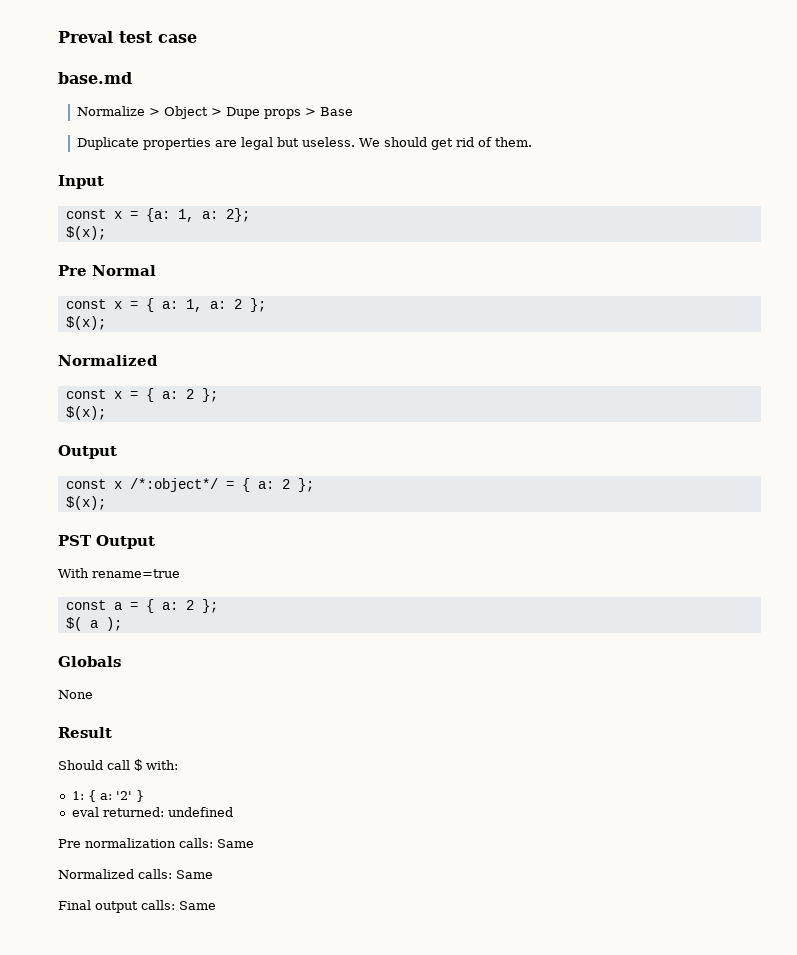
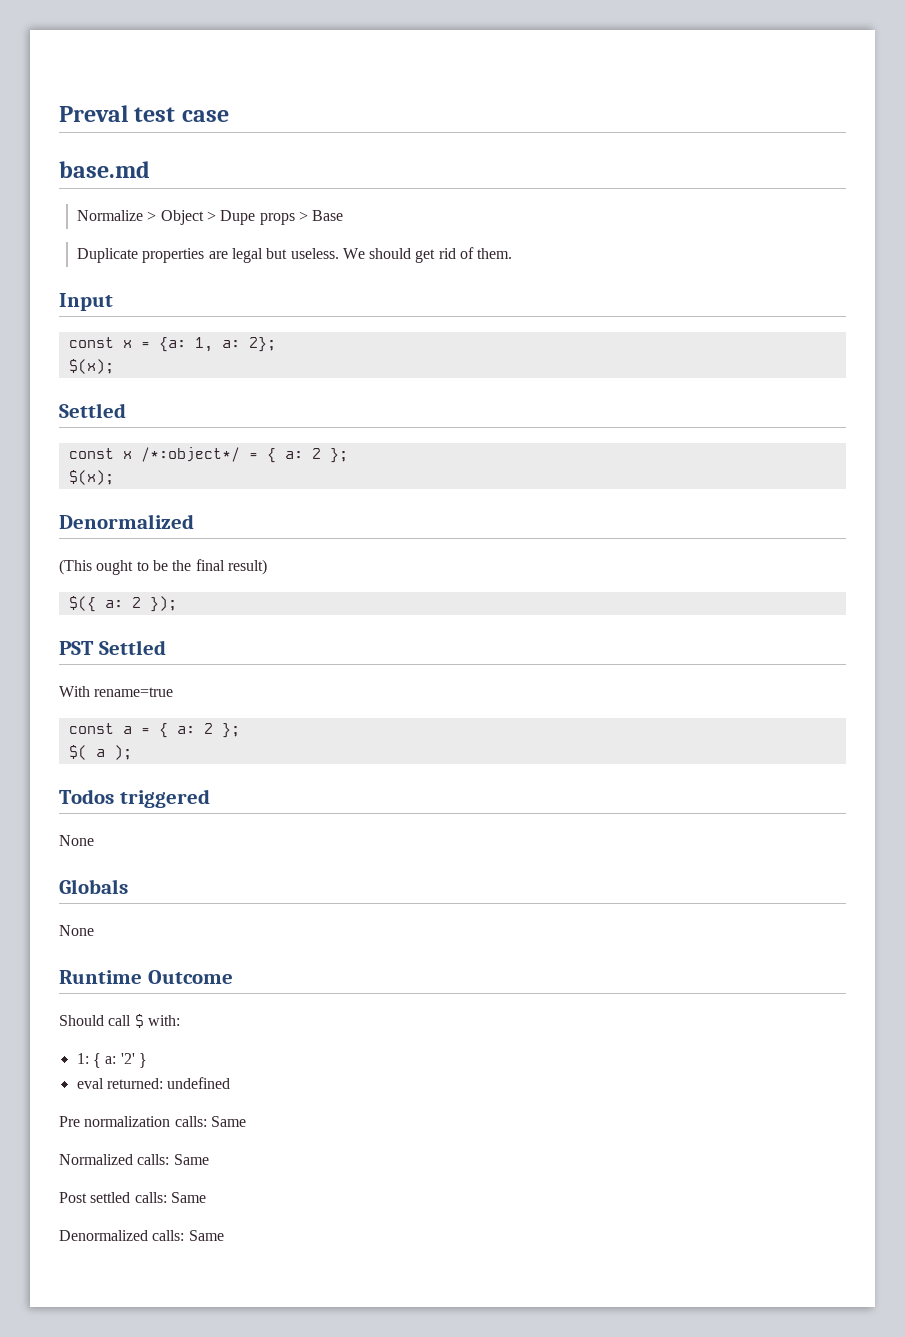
  const x = {a: 1, a: 2};
  $(x);
- Pre Normal
- const x = { a: 1, a: 2 };
- $(x);
- Normalized
- const x = { a: 2 };
- $(x);
- Output
+ Settled
  const x /*:object*/ = { a: 2 };
  $(x);
+ Denormalized
+ (This ought to be the final result)
+ $({ a: 2 });
- PST Output
+ PST Settled
+ Todos triggered
+ None
- Result
+ Runtime Outcome
- Final output calls: Same
+ Post settled calls: Same
+ Denormalized calls: Same

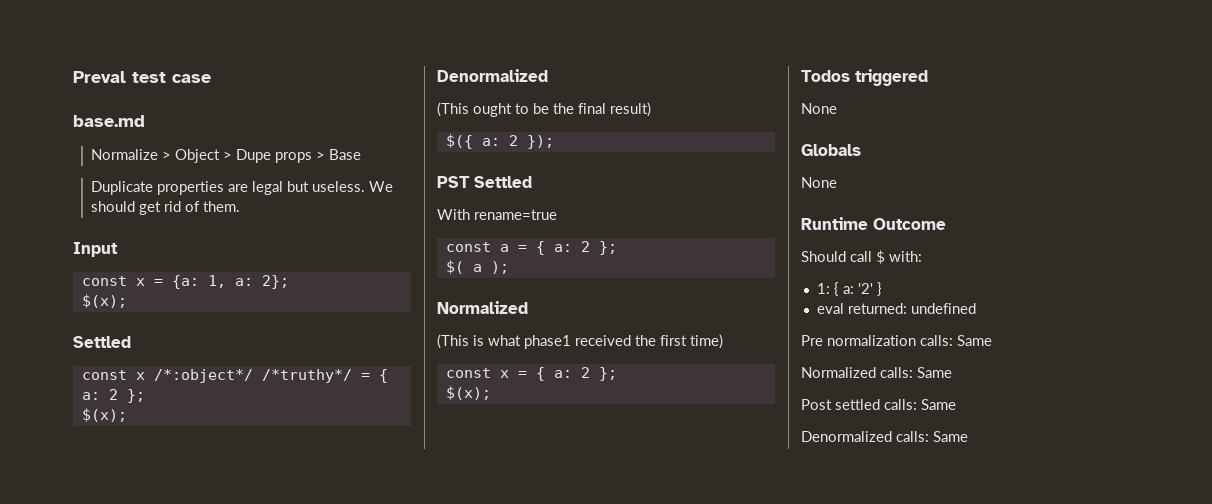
- const x /*:object*/ = { a: 2 };
+ const x /*:object*/ /*truthy*/ = { a: 2 };
  $( a );
+ Normalized
+ (This is what phase1 received the first time)
+ const x = { a: 2 };
+ $(x);

